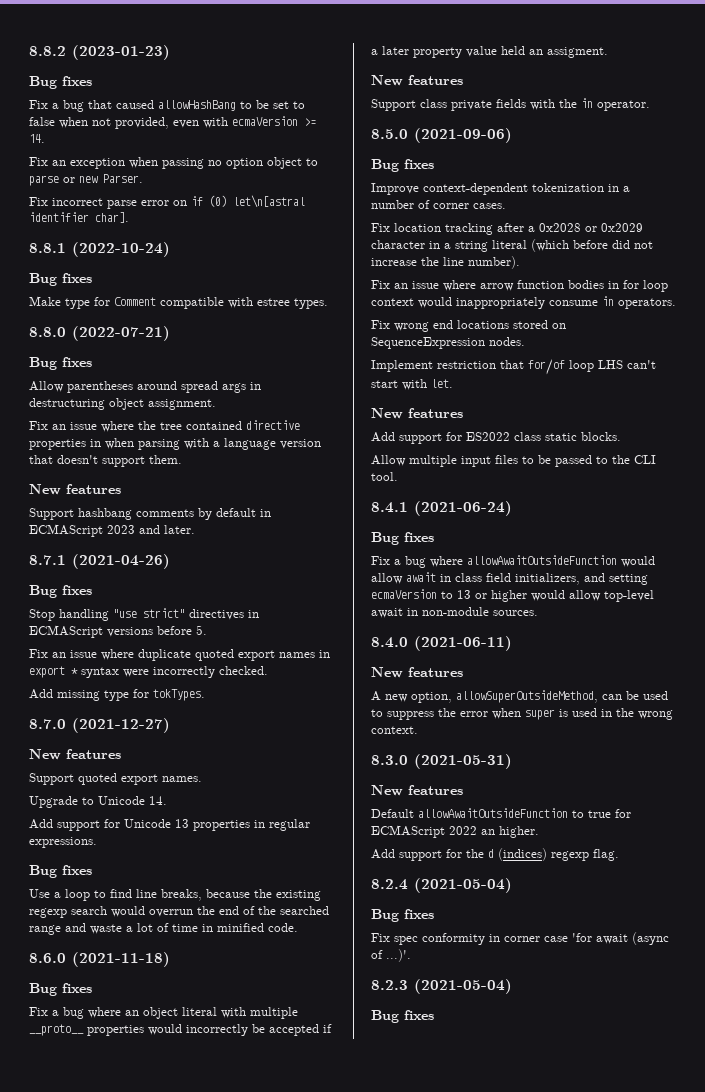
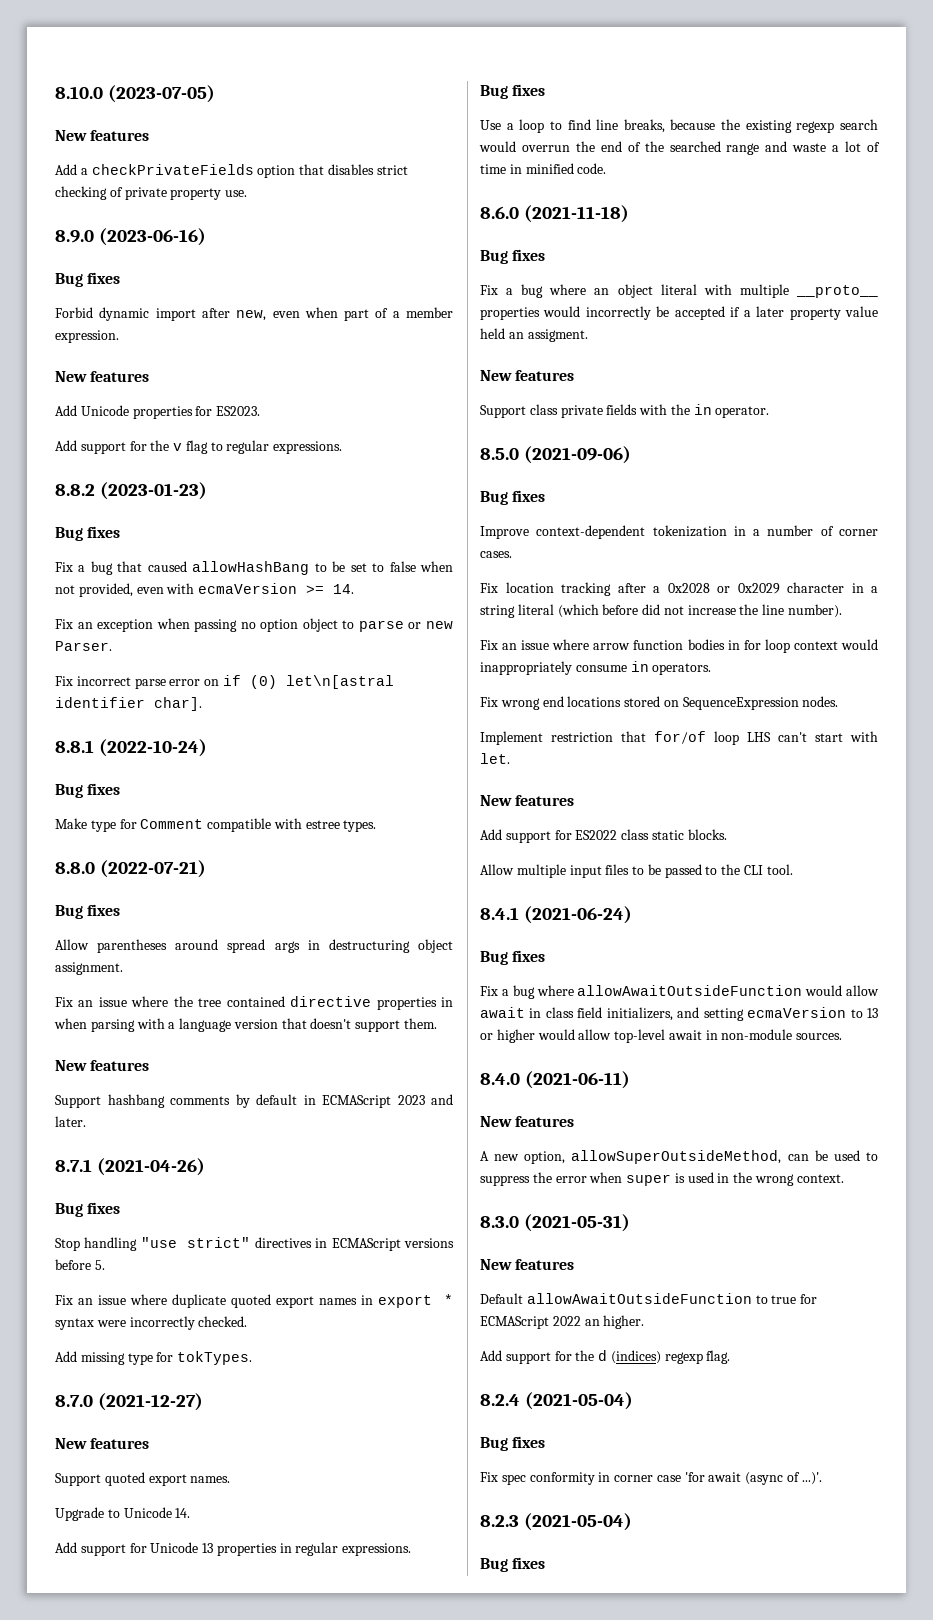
+ 8.10.0 (2023-07-05)
+ New features
+ Add a checkPrivateFields option that disables strict checking of private property use.
+ 8.9.0 (2023-06-16)
+ Bug fixes
+ Forbid dynamic import after new, even when part of a member expression.
+ New features
+ Add Unicode properties for ES2023.
+ Add support for the v flag to regular expressions.

